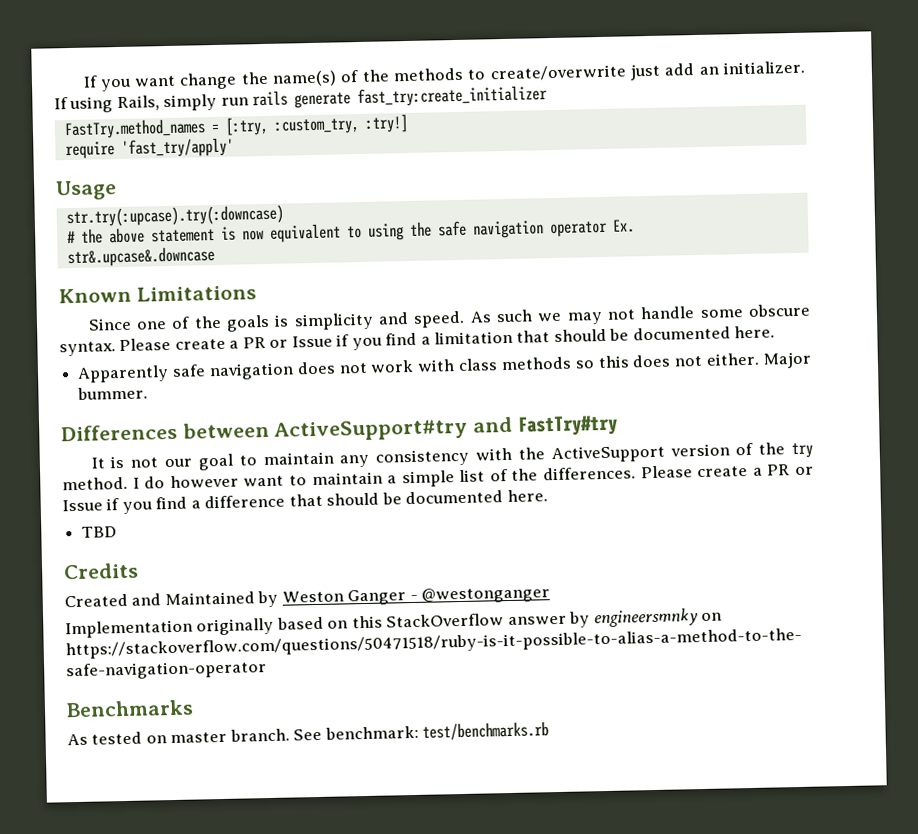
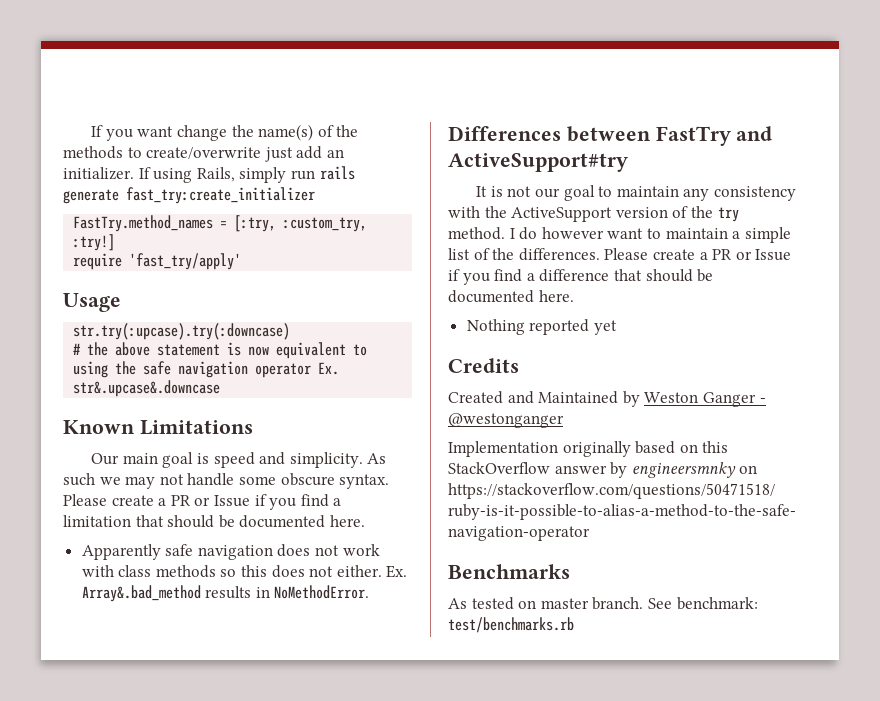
- Since one of the goals is simplicity and speed.
+ Our main goal is speed and simplicity.
- Major bummer.
+ Ex. Array&.bad_method results in NoMethodError.
- Differences between ActiveSupport#try and FastTry#try
+ Differences between FastTry and ActiveSupport#try
- TBD
+ Nothing reported yet

